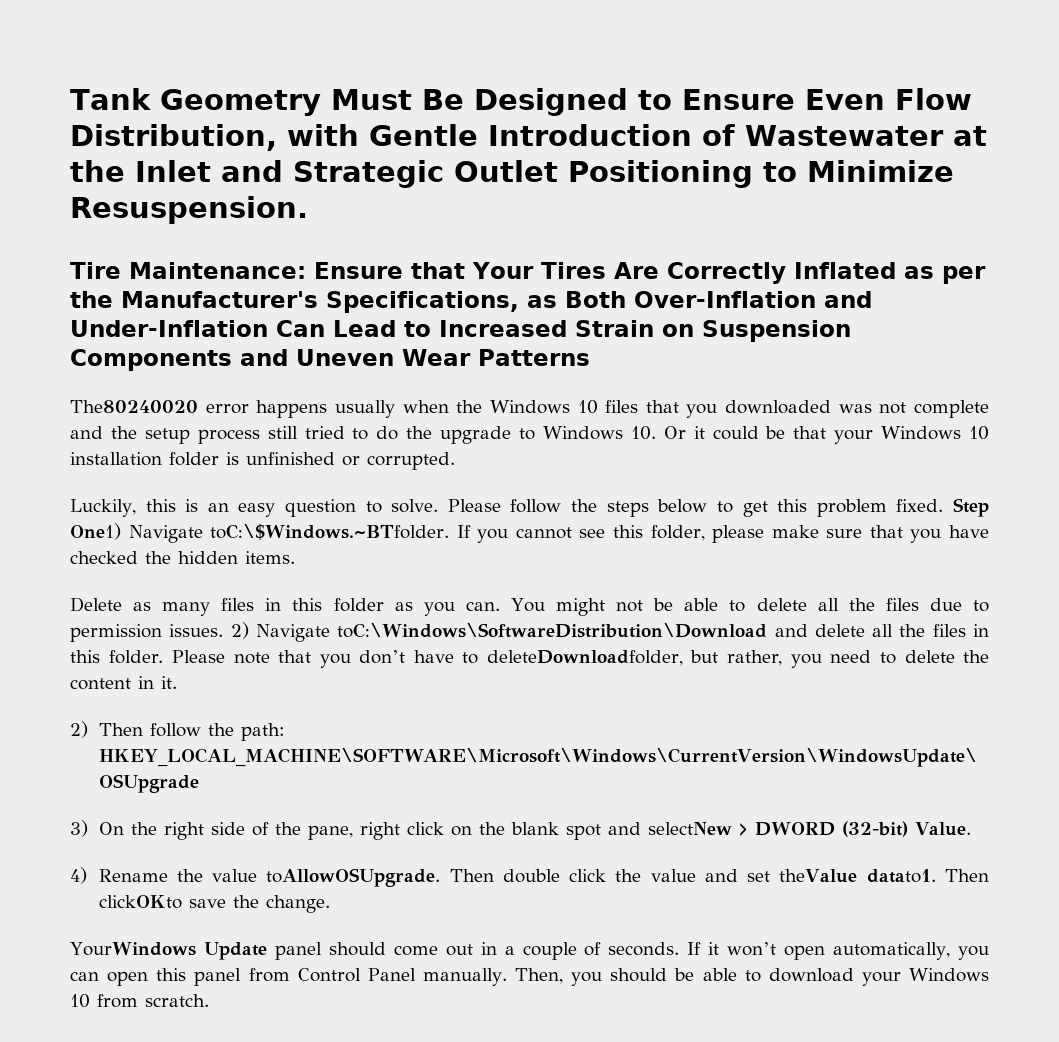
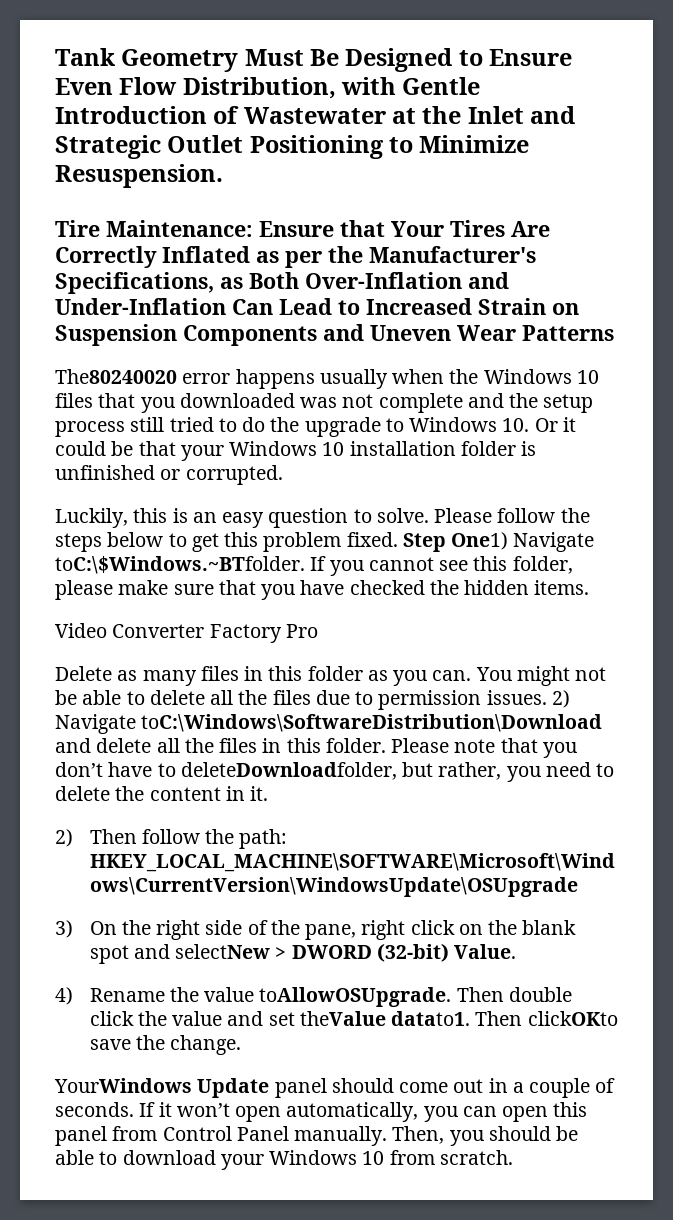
+ Video Converter Factory Pro

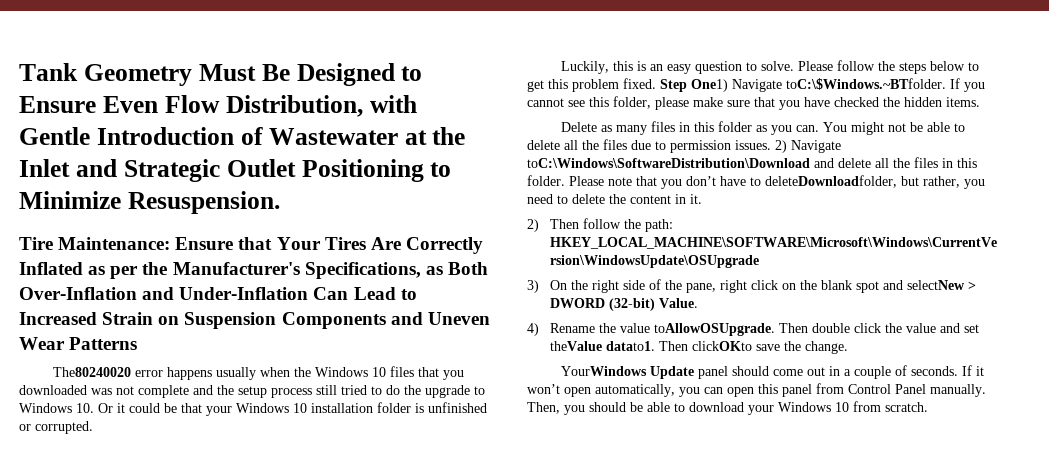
- Video Converter Factory Pro

